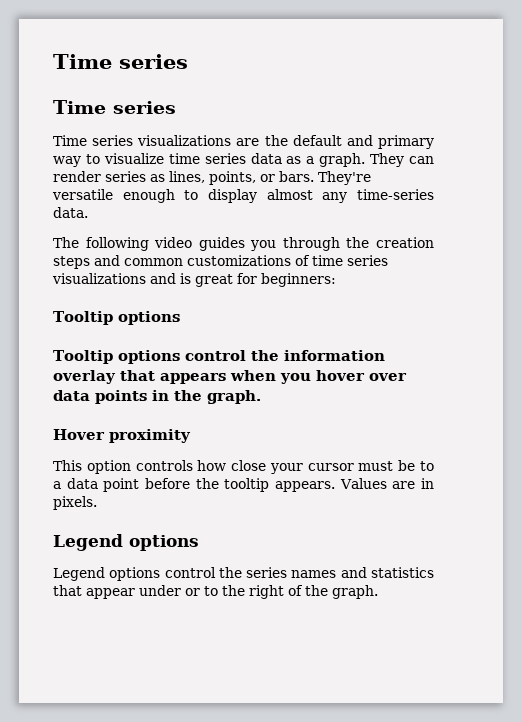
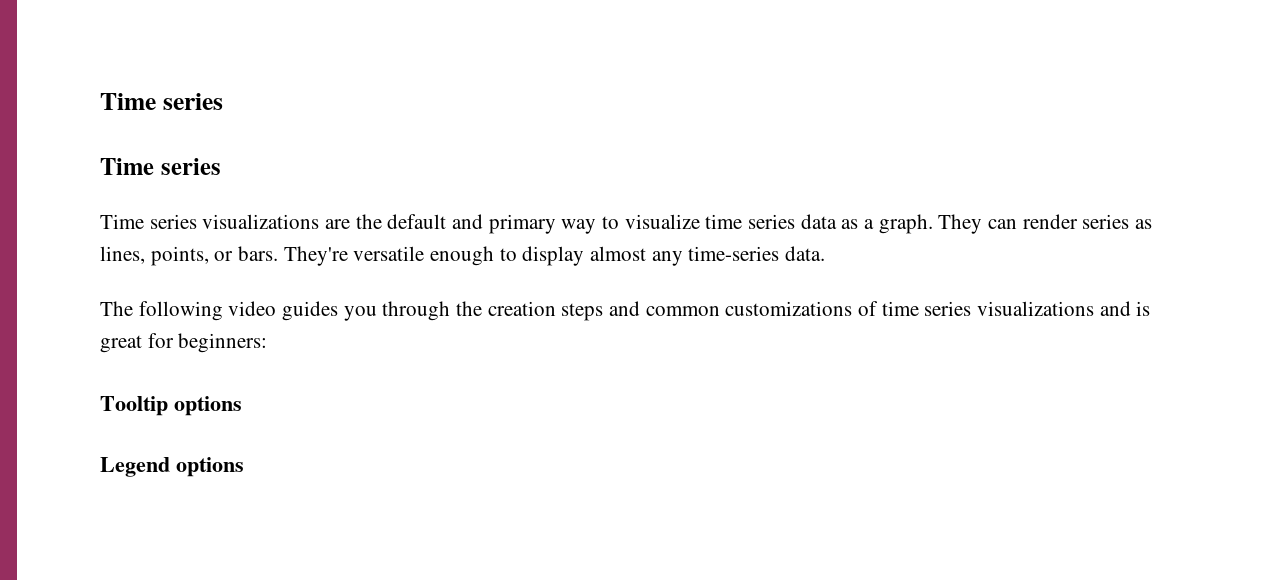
- Tooltip options control the information overlay that appears when you hover over data points in the graph.
- Hover proximity
- This option controls how close your cursor must be to a data point before the tooltip appears. Values are in pixels.
  Legend options
- Legend options control the series names and statistics that appear under or to the right of the graph.

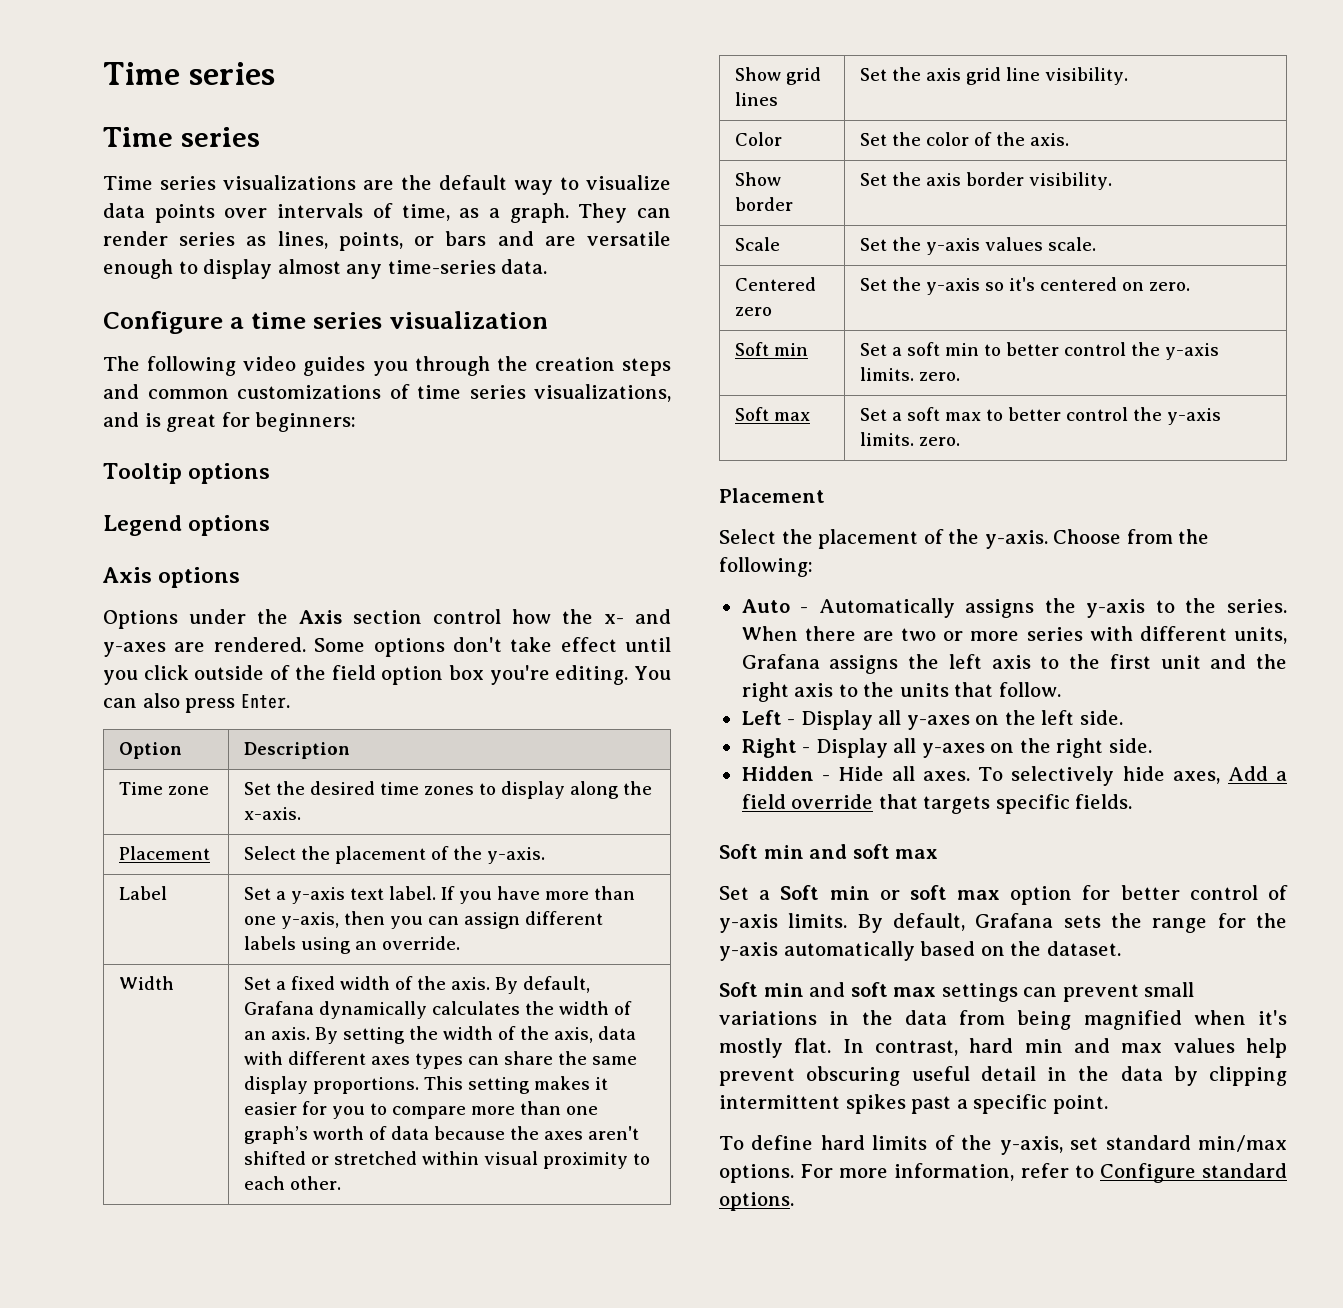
- Time series visualizations are the default and primary way to visualize time series data as a graph.
+ Time series visualizations are the default way to visualize data points over intervals of time, as a graph.
- They can render series as lines, points, or bars. They're versatile enough to display almost any time-series data.
+ They can render series as lines, points, or bars and are versatile enough to display almost any time-series data.
+ Configure a time series visualization
- The following video guides you through the creation steps and common customizations of time series visualizations and is great for beginners:
+ The following video guides you through the creation steps and common customizations of time series visualizations, and is great for beginners:
+ Axis options
+ Options under the Axis section control how the x- and y-axes are rendered. Some options don't take effect until you click outside of the field option box you're editing. You can also press Enter.
+ Option | Description
+ Time zone | Set the desired time zones to display along the x-axis.
+ Placement | Select the placement of the y-axis.
+ Label | Set a y-axis text label. If you have more than one y-axis, then you can assign different labels using an override.
+ Width | Set a fixed width of the axis. By default, Grafana dynamically calculates the width of an axis. By setting the width of the axis, data with different axes types can share the same display proportions. This setting makes it easier for you to compare more than one graph’s worth of data because the axes aren't shifted or stretched within visual proximity to each other.
+ Show grid lines | Set the axis grid line visibility.
+ Color | Set the color of the axis.
+ Show border | Set the axis border visibility.
+ Scale | Set the y-axis values scale.
+ Centered zero | Set the y-axis so it's centered on zero.
+ Soft min | Set a soft min to better control the y-axis limits. zero.
+ Soft max | Set a soft max to better control the y-axis limits. zero.
+ Placement
+ Select the placement of the y-axis. Choose from the following:
+ Auto - Automatically assigns the y-axis to the series. When there are two or more series with different units, Grafana assigns the left axis to the first unit and the right axis to the units that follow.
+ Left - Display all y-axes on the left side.
+ Right - Display all y-axes on the right side.
+ Hidden - Hide all axes. To selectively hide axes, Add a field override that targets specific fields.
+ Soft min and soft max
+ Set a Soft min or soft max option for better control of y-axis limits. By default, Grafana sets the range for the y-axis automatically based on the dataset.
+ Soft min and soft max settings can prevent small variations in the data from being magnified when it's mostly flat. In contrast, hard min and max values help prevent obscuring useful detail in the data by clipping intermittent spikes past a specific point.
+ To define hard limits of the y-axis, set standard min/max options. For more information, refer to Configure standard options.

